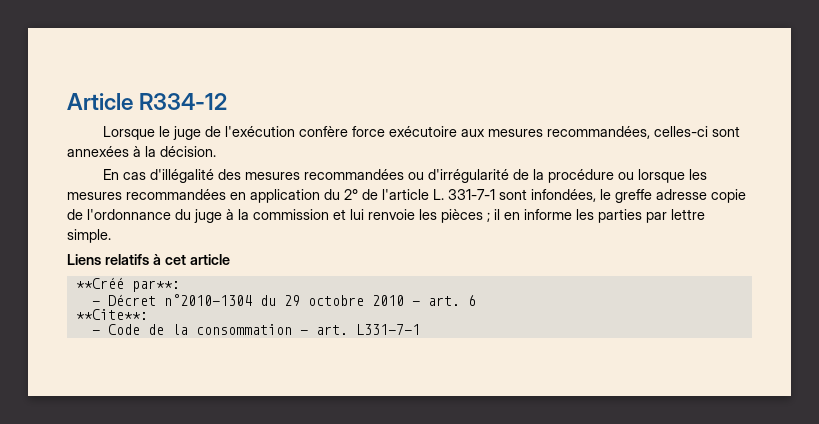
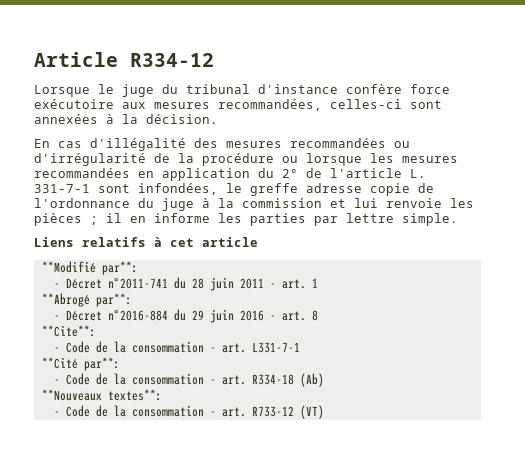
- Lorsque le juge de l'exécution confère force exécutoire aux mesures recommandées, celles-ci sont annexées à la décision.
+ Lorsque le juge du tribunal d'instance confère force exécutoire aux mesures recommandées, celles-ci sont annexées à la décision.
- **Créé par**:
- - Décret n°2010-1304 du 29 octobre 2010 - art. 6
+ **Modifié par**:
+ - Décret n°2011-741 du 28 juin 2011 - art. 1
+ **Abrogé par**:
+ - Décret n°2016-884 du 29 juin 2016 - art. 8
+ **Cité par**:
+ - Code de la consommation - art. R334-18 (Ab)
+ **Nouveaux textes**:
+ - Code de la consommation - art. R733-12 (VT)

